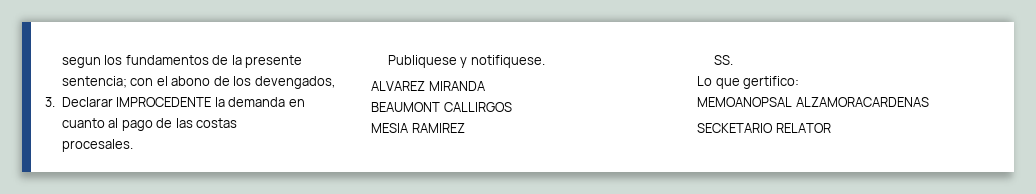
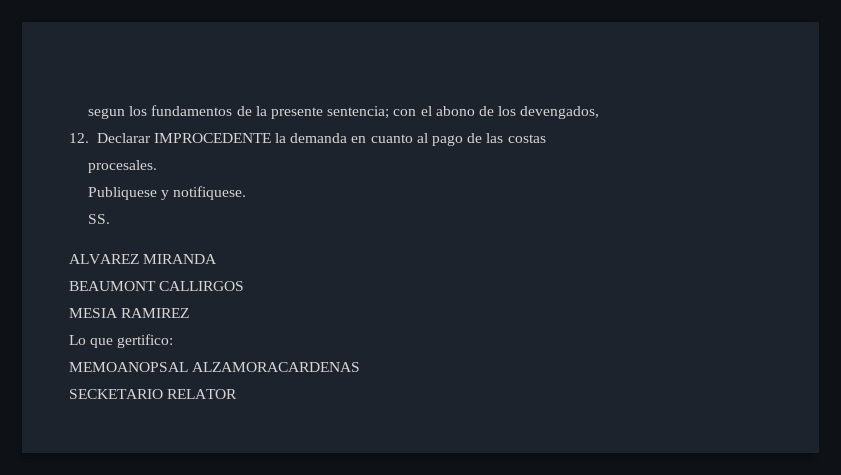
- 3. Declarar IMPROCEDENTE la demanda en cuanto al pago de las costas
+ 12. Declarar IMPROCEDENTE la demanda en cuanto al pago de las costas
+ SS.
- SS.

